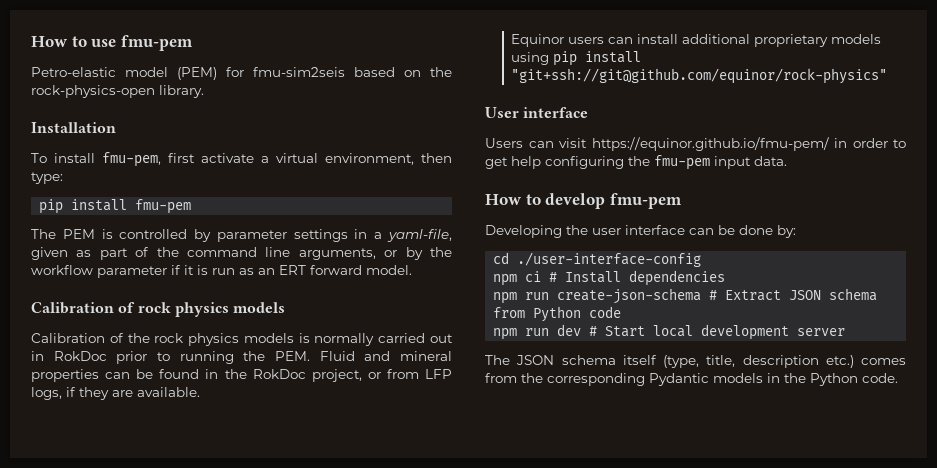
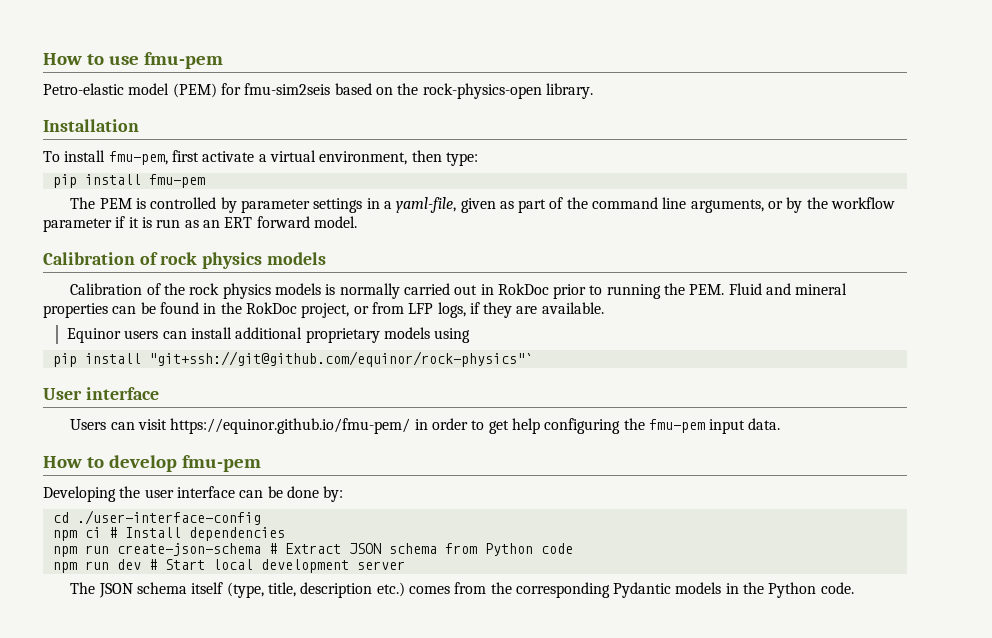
- Equinor users can install additional proprietary models using pip install "git+ssh://git@github.com/equinor/rock-physics"
+ Equinor users can install additional proprietary models using
+ pip install "git+ssh://git@github.com/equinor/rock-physics"`

